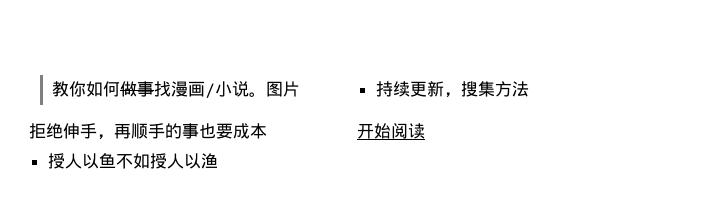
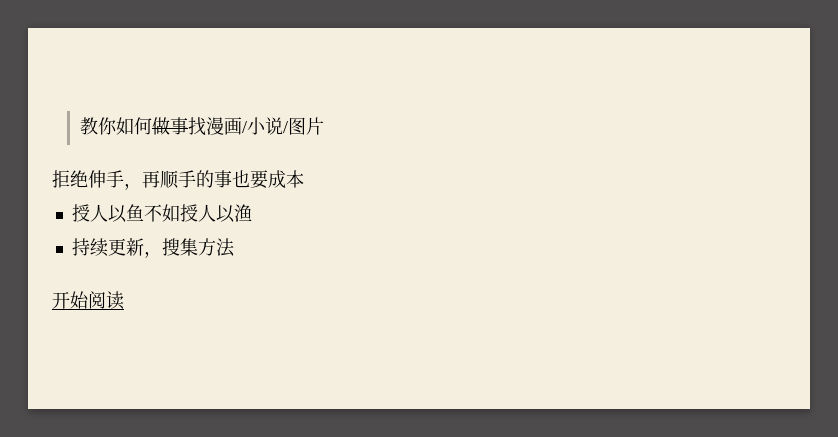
- 教你如何做事找漫画/小说。图片
+ 教你如何做事找漫画/小说/图片

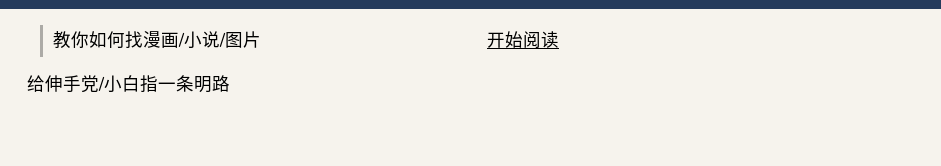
- 教你如何做事找漫画/小说/图片
+ 教你如何找漫画/小说/图片
- 拒绝伸手，再顺手的事也要成本
- 授人以鱼不如授人以渔
- 持续更新，搜集方法
+ 给伸手党/小白指一条明路

